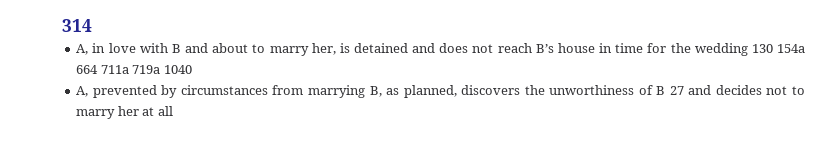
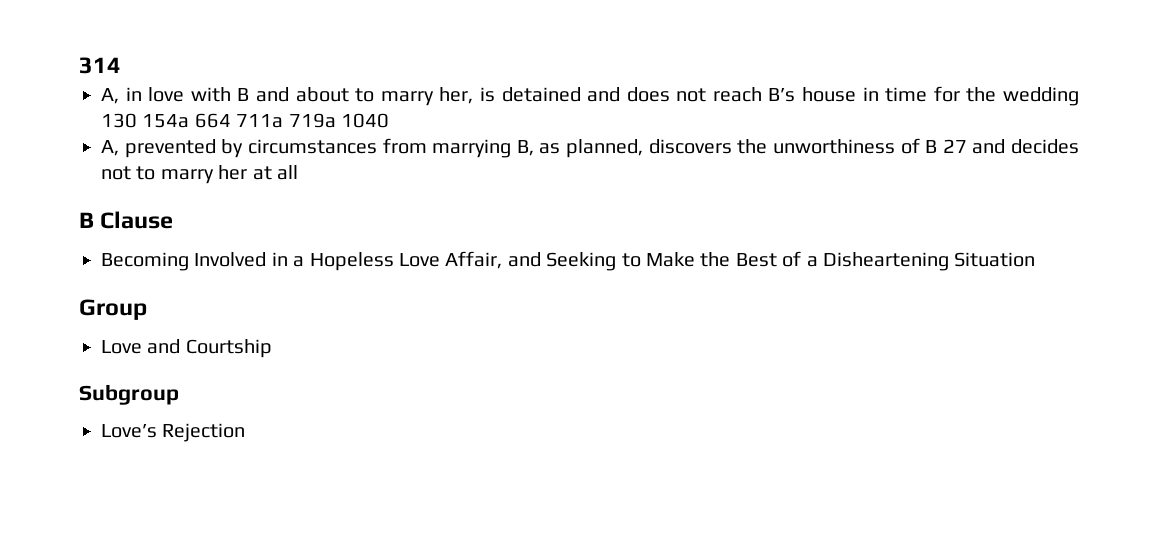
+ B Clause
+ Becoming Involved in a Hopeless Love Affair, and Seeking to Make the Best of a Disheartening Situation
+ Group
+ Love and Courtship
+ Subgroup
+ Love’s Rejection

